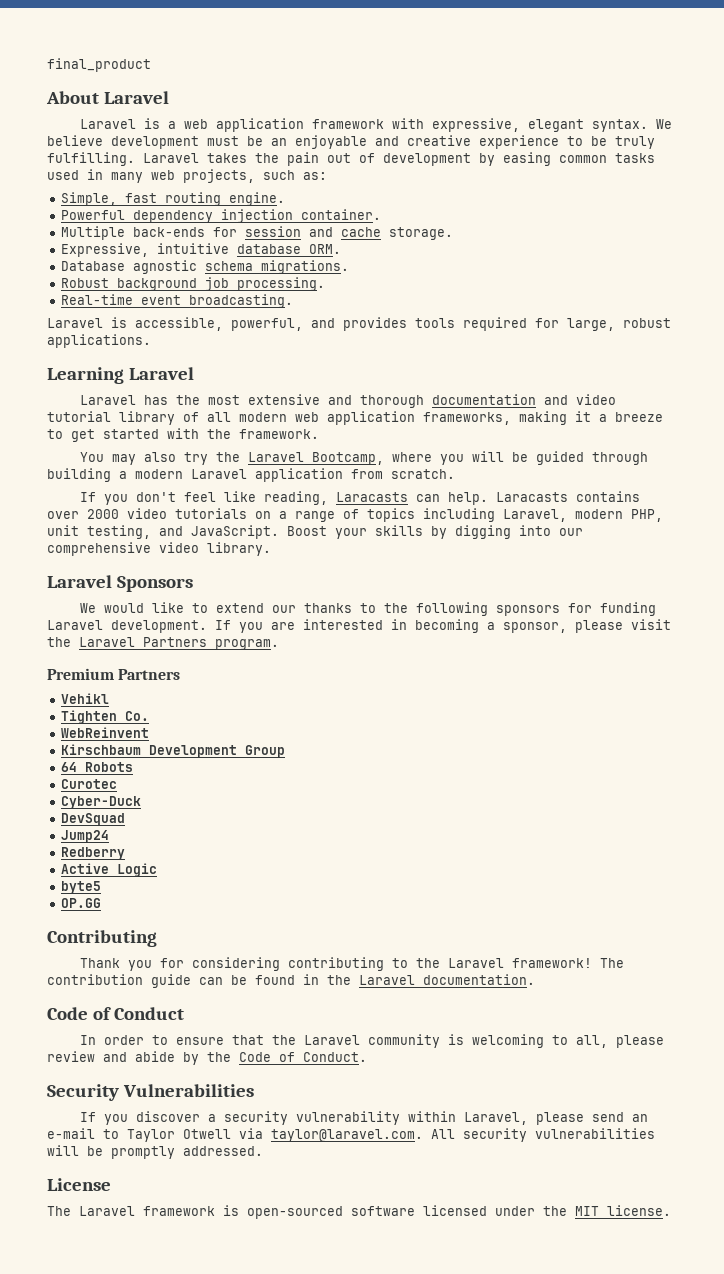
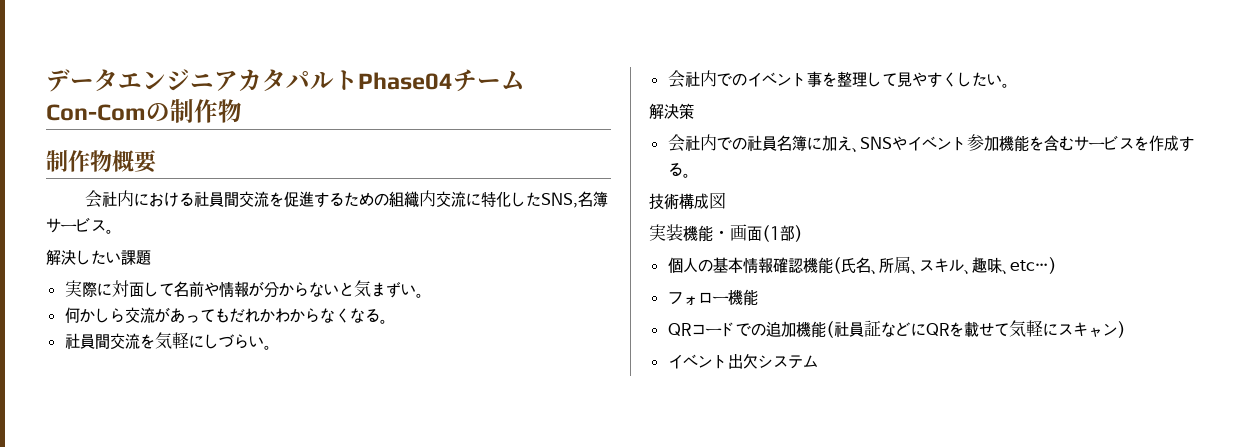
- final_product
- About Laravel
- Laravel is a web application framework with expressive, elegant syntax. We believe development must be an enjoyable and creative experience to be truly fulfilling. Laravel takes the pain out of development by easing common tasks used in many web projects, such as:
- Simple, fast routing engine.
- Powerful dependency injection container.
- Multiple back-ends for session and cache storage.
- Expressive, intuitive database ORM.
- Database agnostic schema migrations.
- Robust background job processing.
- Real-time event broadcasting.
- Laravel is accessible, powerful, and provides tools required for large, robust applications.
- Learning Laravel
- Laravel has the most extensive and thorough documentation and video tutorial library of all modern web application frameworks, making it a breeze to get started with the framework.
- You may also try the Laravel Bootcamp, where you will be guided through building a modern Laravel application from scratch.
- If you don't feel like reading, Laracasts can help. Laracasts contains over 2000 video tutorials on a range of topics including Laravel, modern PHP, unit testing, and JavaScript. Boost your skills by digging into our comprehensive video library.
- Laravel Sponsors
- We would like to extend our thanks to the following sponsors for funding Laravel development. If you are interested in becoming a sponsor, please visit the Laravel Partners program.
- Premium Partners
- Vehikl
- Tighten Co.
- WebReinvent
- Kirschbaum Development Group
- 64 Robots
- Curotec
- Cyber-Duck
- DevSquad
- Jump24
- Redberry
- Active Logic
- byte5
- OP.GG
- Contributing
- Thank you for considering contributing to the Laravel framework! The contribution guide can be found in the Laravel documentation.
- Code of Conduct
- In order to ensure that the Laravel community is welcoming to all, please review and abide by the Code of Conduct.
- Security Vulnerabilities
- If you discover a security vulnerability within Laravel, please send an e-mail to Taylor Otwell via taylor@laravel.com. All security vulnerabilities will be promptly addressed.
- License
- The Laravel framework is open-sourced software licensed under the MIT license.
+ データエンジニアカタパルトPhase04チームCon-Comの制作物
+ 制作物概要
+ 会社内における社員間交流を促進するための組織内交流に特化したSNS,名簿サービス。
+ 解決したい課題
+ 実際に対面して名前や情報が分からないと気まずい。
+ 何かしら交流があってもだれかわからなくなる。
+ 社員間交流を気軽にしづらい。
+ 会社内でのイベント事を整理して見やすくしたい。
+ 解決策
+ 会社内での社員名簿に加え、SNSやイベント参加機能を含むサービスを作成する。
+ 技術構成図
+ 実装機能・画面(1部)
+ 個人の基本情報確認機能(氏名、所属、スキル、趣味、etc…)
+ フォロー機能
+ QRコードでの追加機能(社員証などにQRを載せて気軽にスキャン)
+ イベント出欠システム

